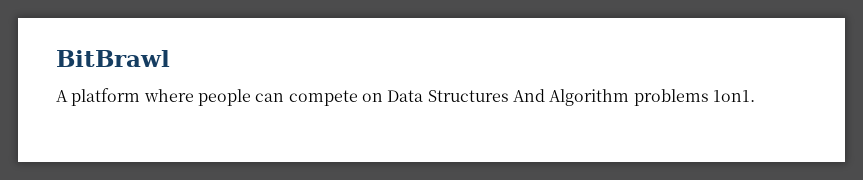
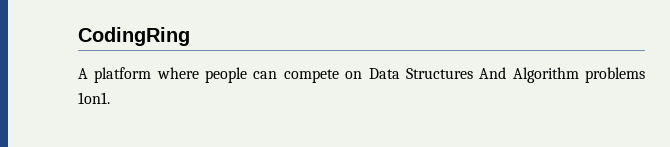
- BitBrawl
+ CodingRing

